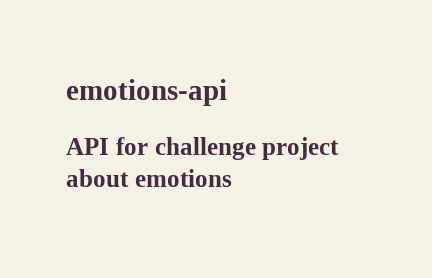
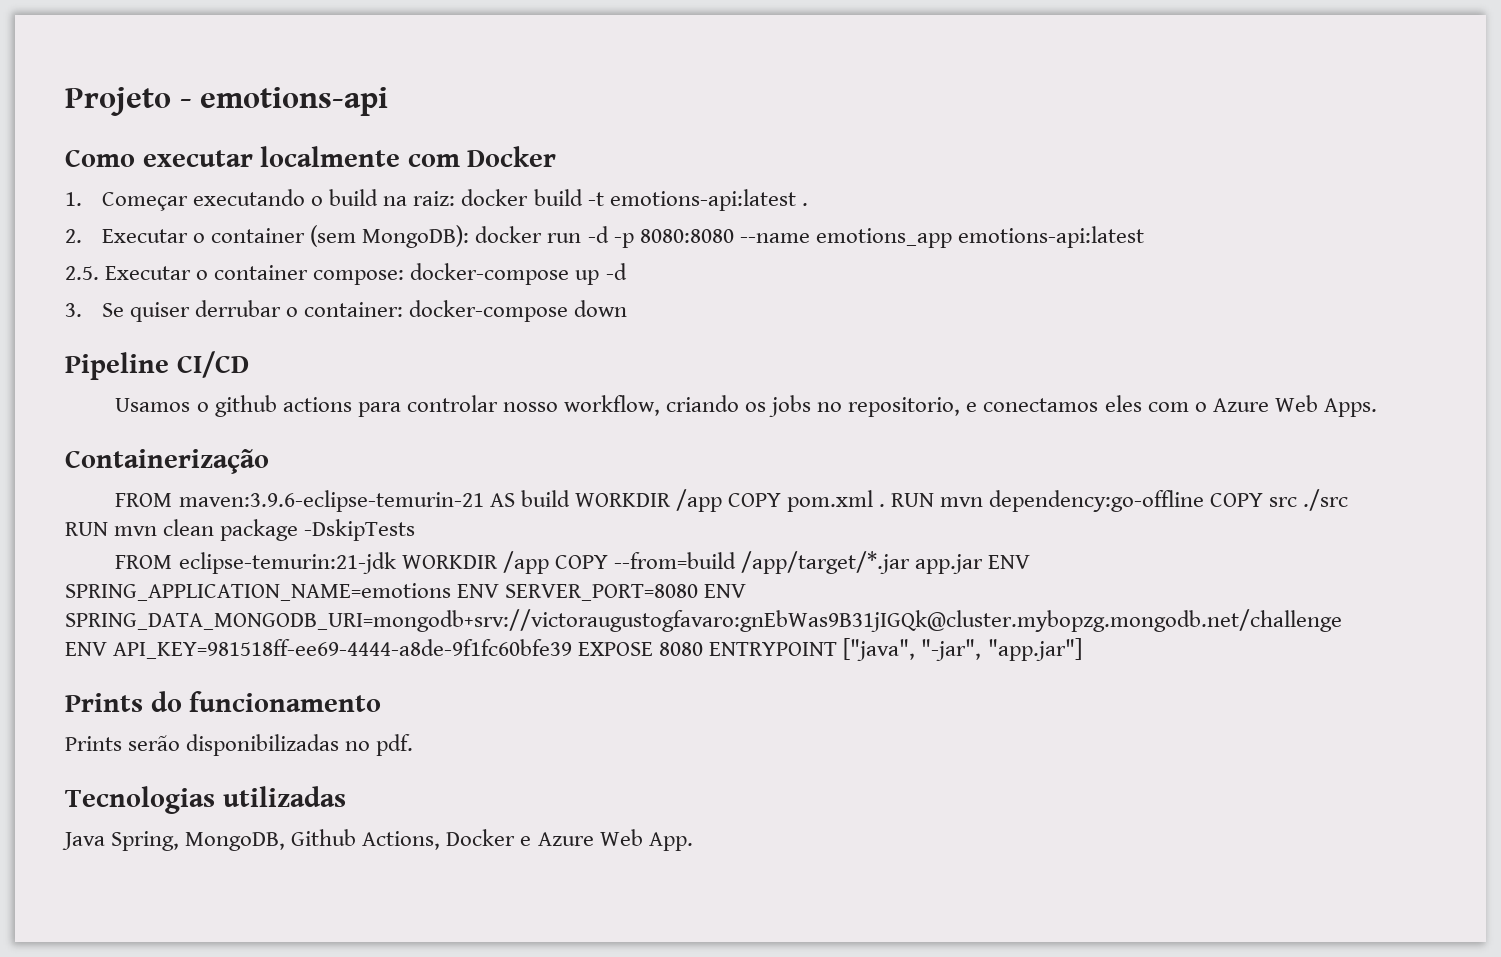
- emotions-api
+ Projeto - emotions-api
- API for challenge project about emotions
+ Como executar localmente com Docker
+ 1. Começar executando o build na raiz: docker build -t emotions-api:latest .
+ 2. Executar o container (sem MongoDB): docker run -d -p 8080:8080 --name emotions_app emotions-api:latest
+ 2.5. Executar o container compose: docker-compose up -d
+ 3. Se quiser derrubar o container: docker-compose down
+ Pipeline CI/CD
+ Usamos o github actions para controlar nosso workflow, criando os jobs no repositorio, e conectamos eles com o Azure Web Apps.
+ Containerização
+ FROM maven:3.9.6-eclipse-temurin-21 AS build WORKDIR /app COPY pom.xml . RUN mvn dependency:go-offline COPY src ./src RUN mvn clean package -DskipTests
+ FROM eclipse-temurin:21-jdk WORKDIR /app COPY --from=build /app/target/*.jar app.jar ENV SPRING_APPLICATION_NAME=emotions ENV SERVER_PORT=8080 ENV SPRING_DATA_MONGODB_URI=mongodb+srv://victoraugustogfavaro:gnEbWas9B31jIGQk@cluster.mybopzg.mongodb.net/challenge ENV API_KEY=981518ff-ee69-4444-a8de-9f1fc60bfe39 EXPOSE 8080 ENTRYPOINT ["java", "-jar", "app.jar"]
+ Prints do funcionamento
+ Prints serão disponibilizadas no pdf.
+ Tecnologias utilizadas
+ Java Spring, MongoDB, Github Actions, Docker e Azure Web App.

